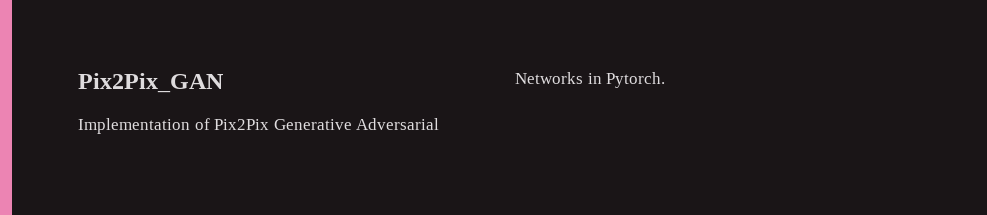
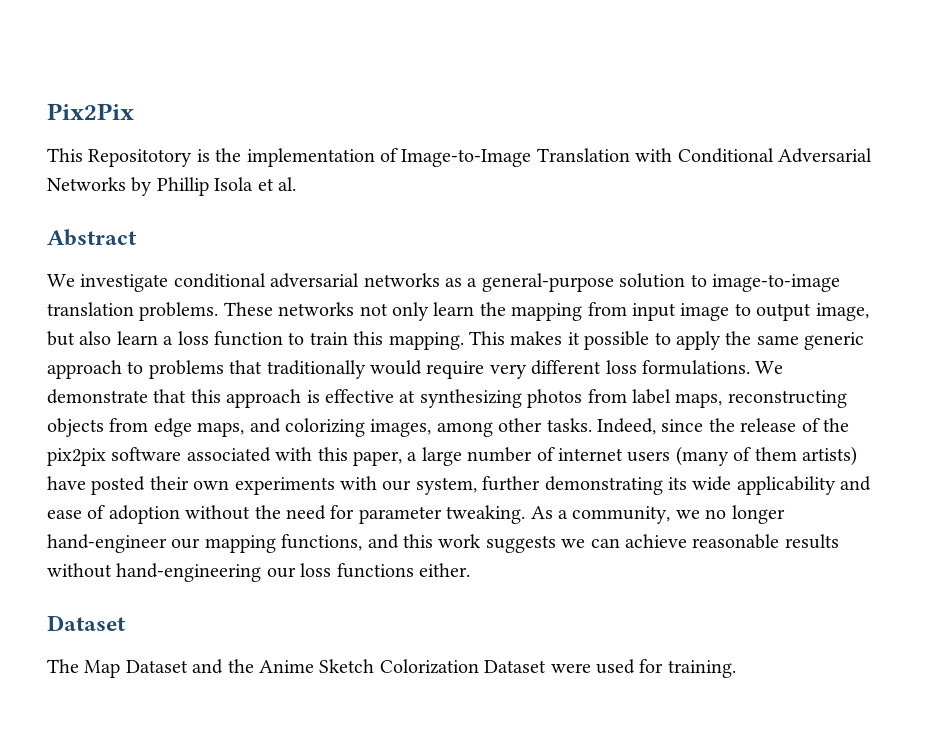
- Pix2Pix_GAN
- Implementation of Pix2Pix Generative Adversarial Networks in Pytorch.
+ Pix2Pix
+ This Repositotory is the implementation of Image-to-Image Translation with Conditional Adversarial Networks by Phillip Isola et al.
+ Abstract
+ We investigate conditional adversarial networks as a general-purpose solution to image-to-image translation problems. These networks not only learn the mapping from input image to output image, but also learn a loss function to train this mapping. This makes it possible to apply the same generic approach to problems that traditionally would require very different loss formulations. We demonstrate that this approach is effective at synthesizing photos from label maps, reconstructing objects from edge maps, and colorizing images, among other tasks. Indeed, since the release of the pix2pix software associated with this paper, a large number of internet users (many of them artists) have posted their own experiments with our system, further demonstrating its wide applicability and ease of adoption without the need for parameter tweaking. As a community, we no longer hand-engineer our mapping functions, and this work suggests we can achieve reasonable results without hand-engineering our loss functions either.
+ Dataset
+ The Map Dataset and the Anime Sketch Colorization Dataset were used for training.

